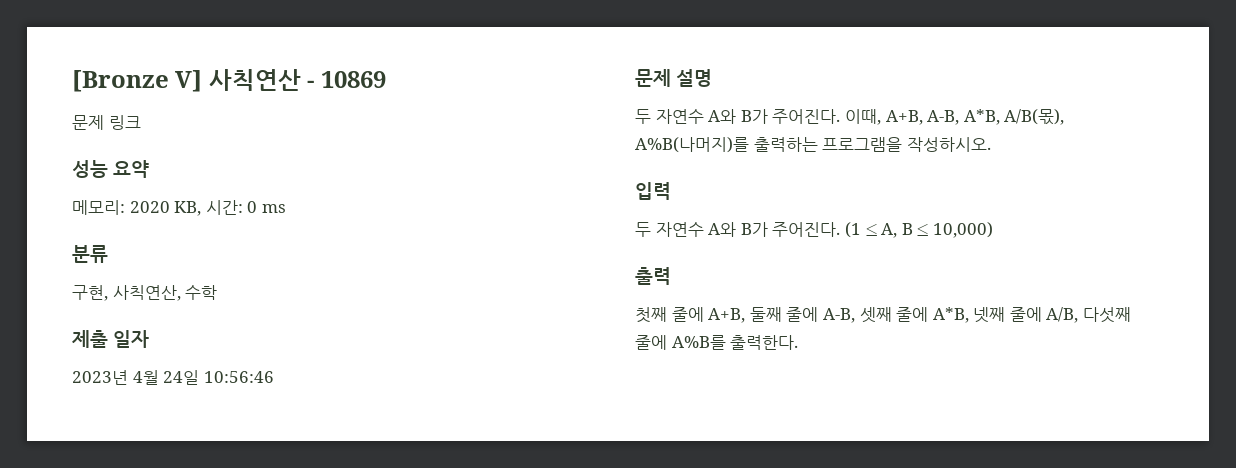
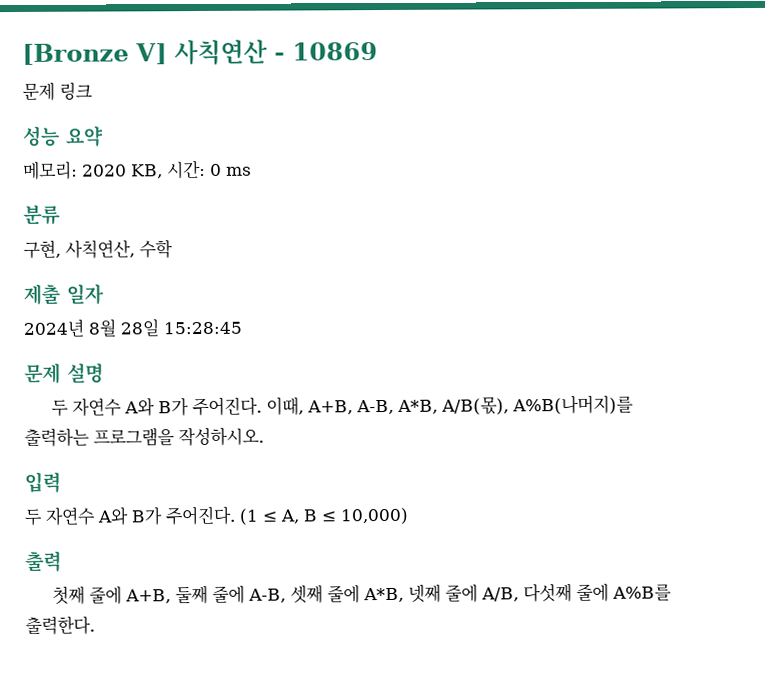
- 2023년 4월 24일 10:56:46
+ 2024년 8월 28일 15:28:45

